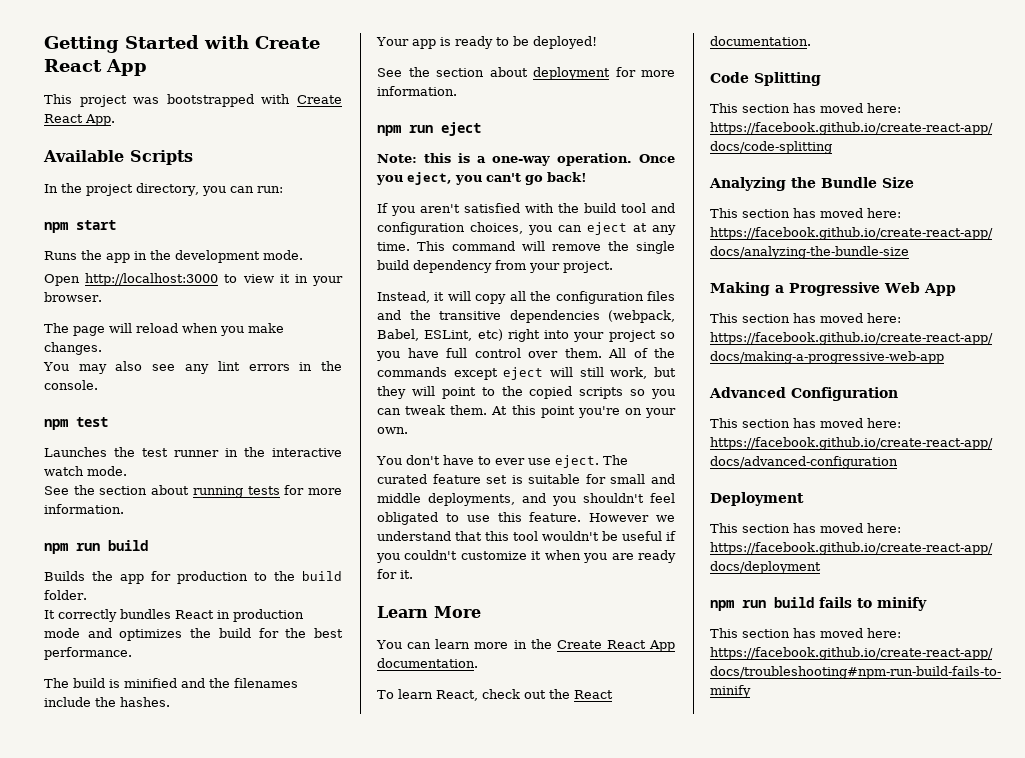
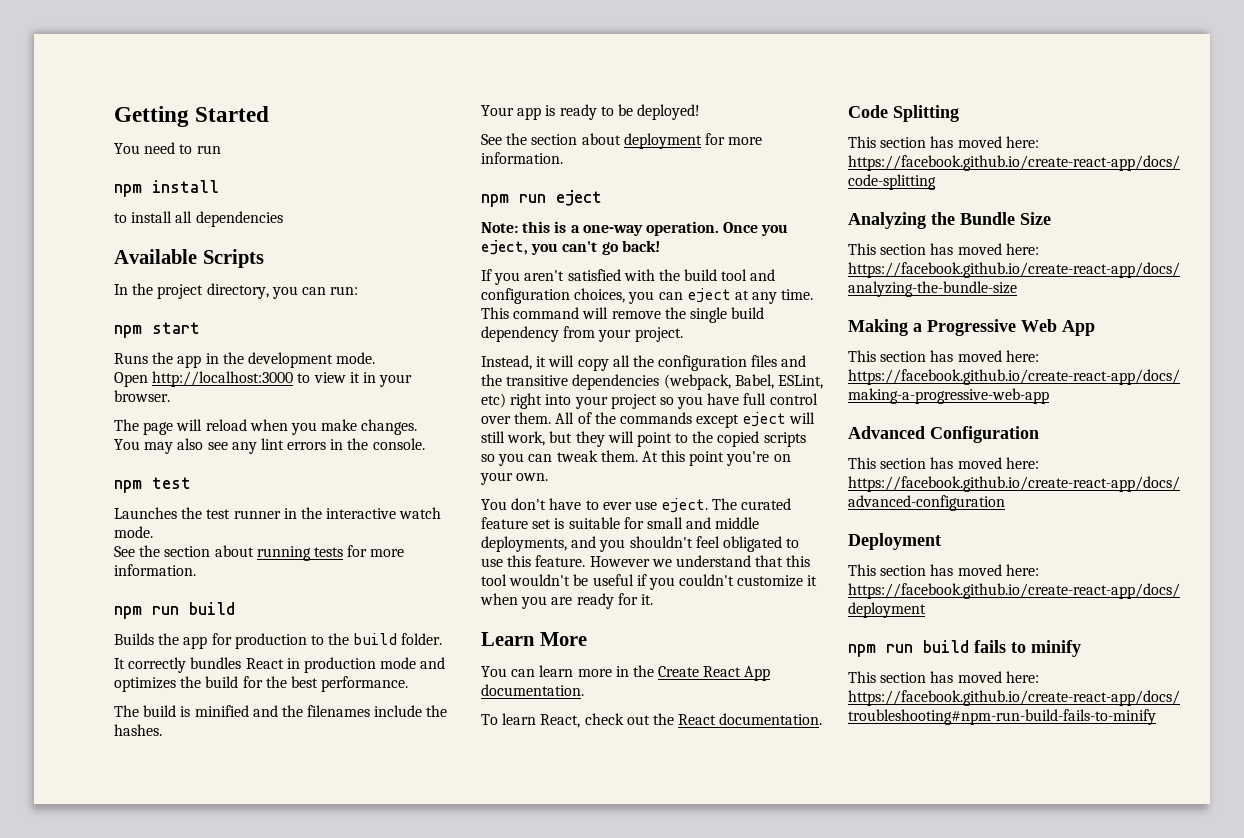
- Getting Started with Create React App
- This project was bootstrapped with Create React App.
+ Getting Started
+ You need to run
+ npm install
+ to install all dependencies

